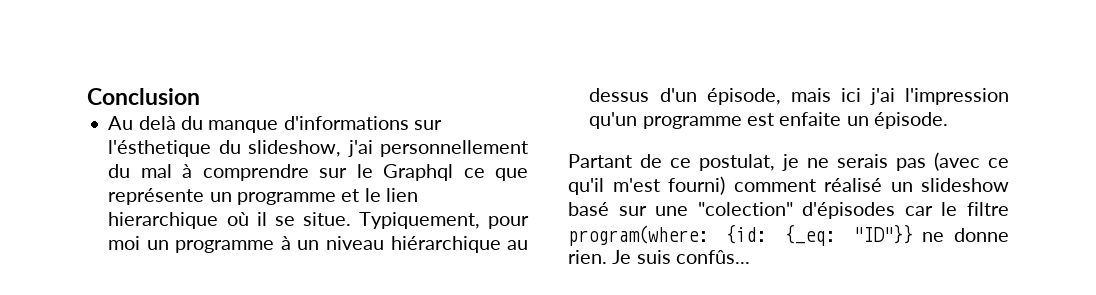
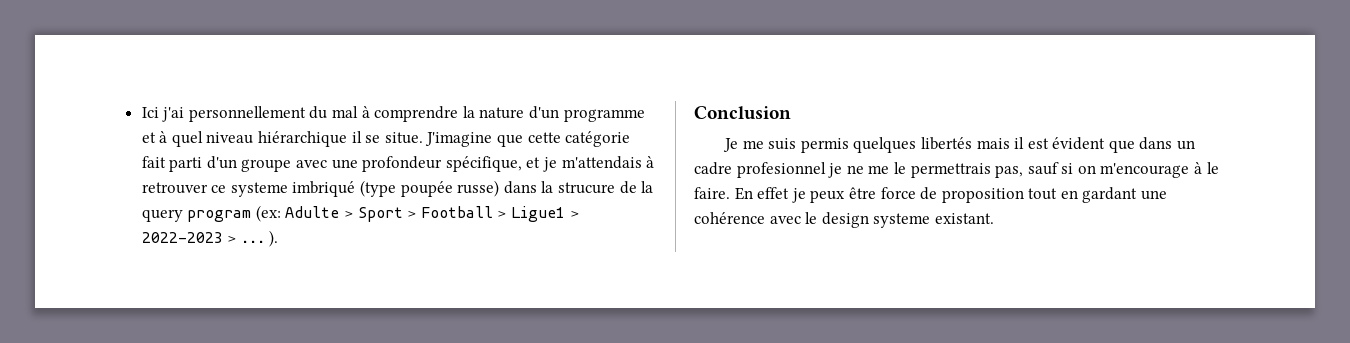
+ Ici j'ai personnellement du mal à comprendre la nature d'un programme et à quel niveau hiérarchique il se situe. J'imagine que cette catégorie fait parti d'un groupe avec une profondeur spécifique, et je m'attendais à retrouver ce systeme imbriqué (type poupée russe) dans la strucure de la query program (ex: Adulte > Sport > Football > Ligue1 > 2022-2023 > ... ).
  Conclusion
- Au delà du manque d'informations sur l'ésthetique du slideshow, j'ai personnellement du mal à comprendre sur le Graphql ce que représente un programme et le lien hierarchique où il se situe. Typiquement, pour moi un programme à un niveau hiérarchique au dessus d'un épisode, mais ici j'ai l'impression qu'un programme est enfaite un épisode.
- Partant de ce postulat, je ne serais pas (avec ce qu'il m'est fourni) comment réalisé un slideshow basé sur une "colection" d'épisodes car le filtre program(where: {id: {_eq: "ID"}} ne donne rien. Je suis confûs...
+ Je me suis permis quelques libertés mais il est évident que dans un cadre profesionnel je ne me le permettrais pas, sauf si on m'encourage à le faire. En effet je peux être force de proposition tout en gardant une cohérence avec le design systeme existant.

